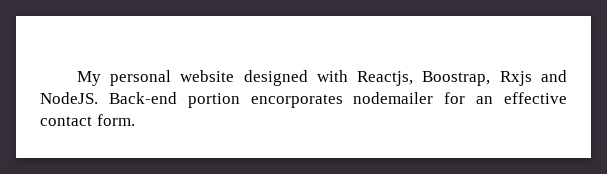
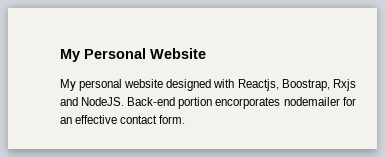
+ My Personal Website

